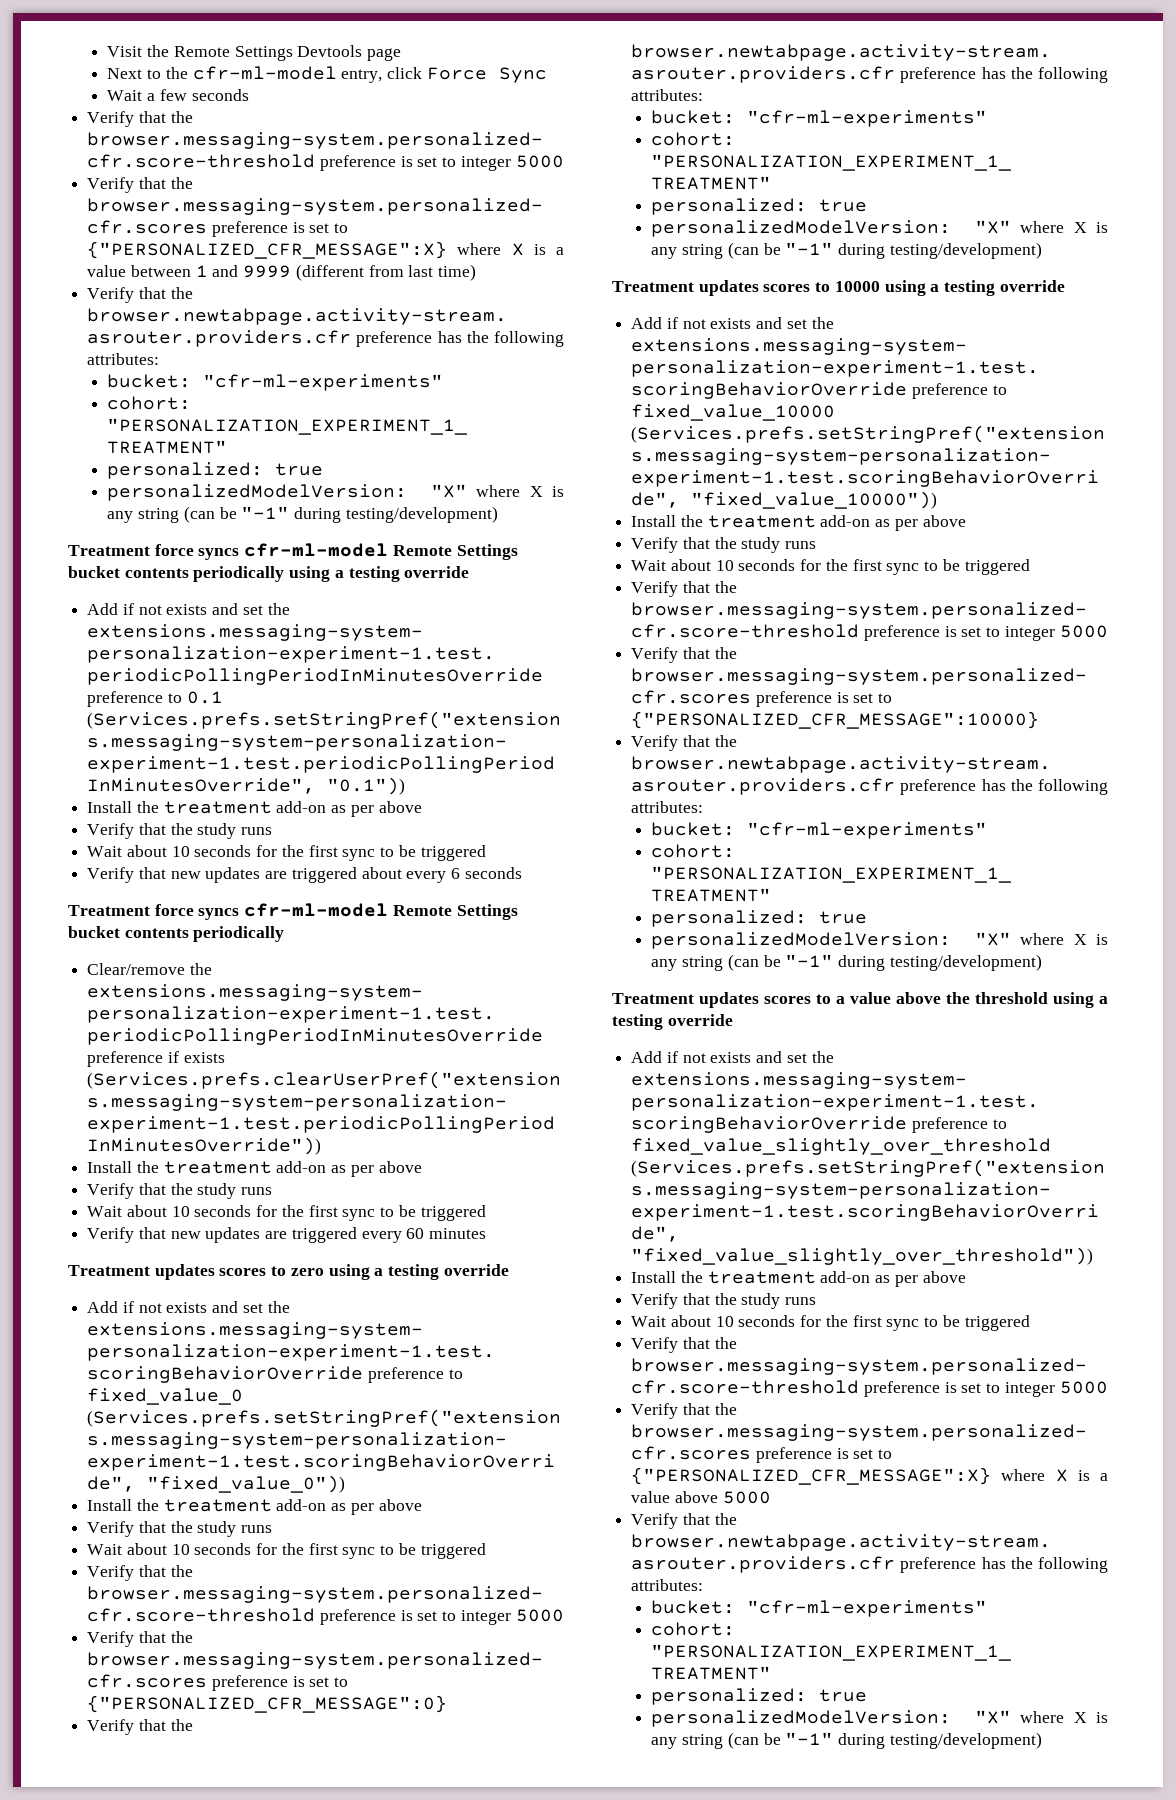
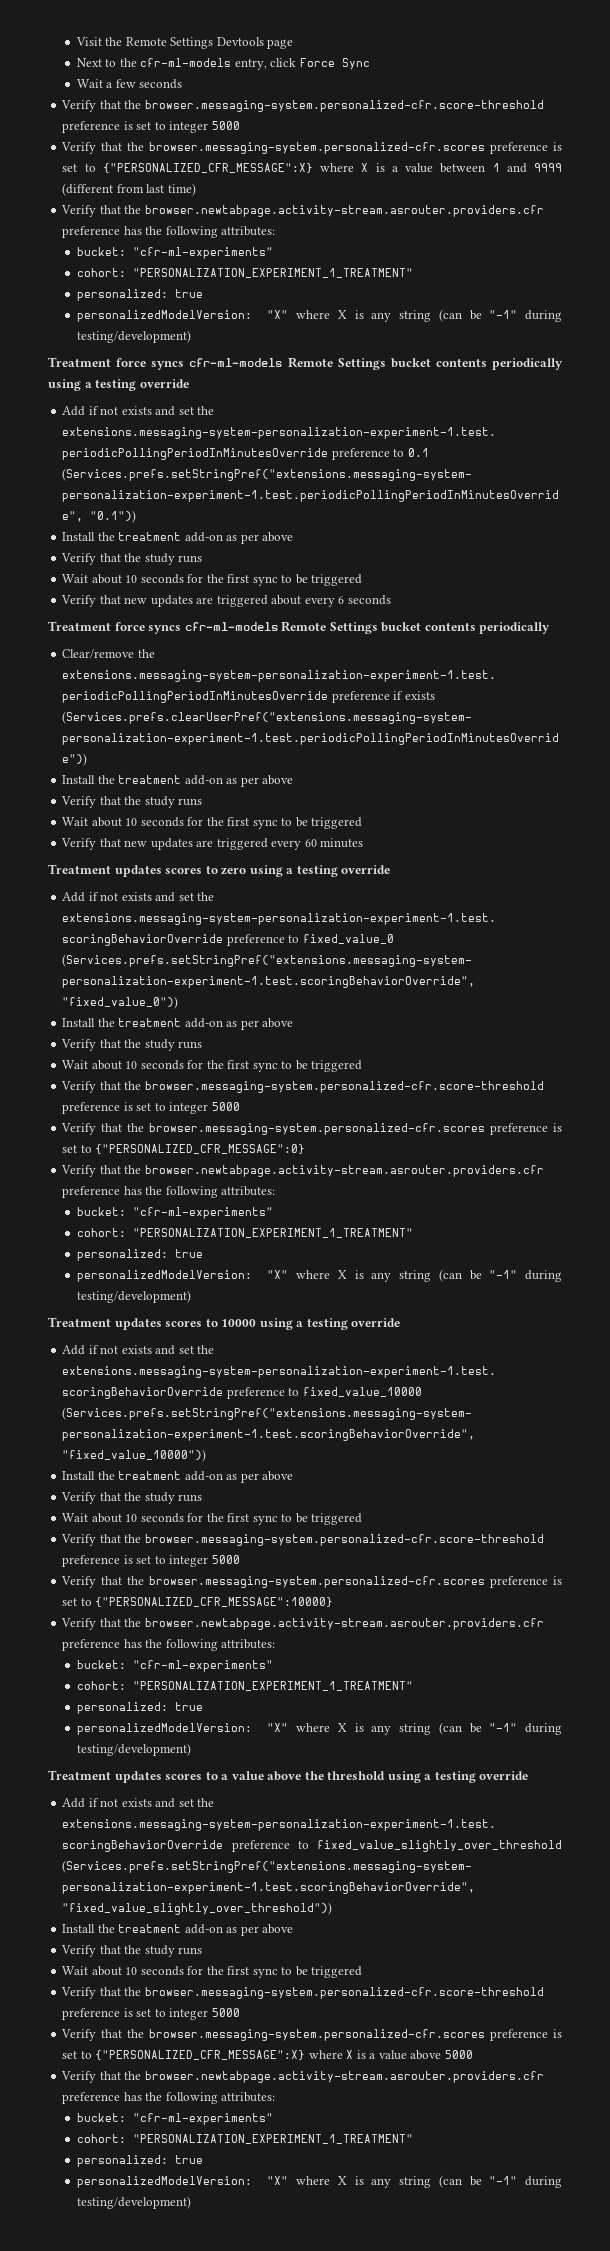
- Next to the cfr-ml-model entry, click Force Sync
+ Next to the cfr-ml-models entry, click Force Sync
- Treatment force syncs cfr-ml-model Remote Settings bucket contents periodically using a testing override
+ Treatment force syncs cfr-ml-models Remote Settings bucket contents periodically using a testing override
  Verify that new updates are triggered about every 6 seconds
- Treatment force syncs cfr-ml-model Remote Settings bucket contents periodically
+ Treatment force syncs cfr-ml-models Remote Settings bucket contents periodically

